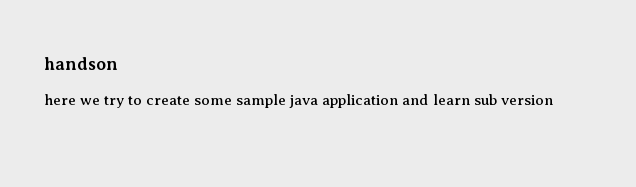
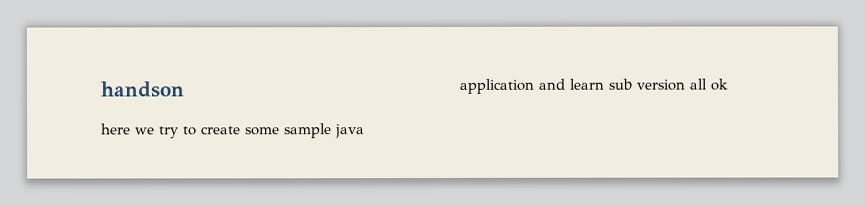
- here we try to create some sample java application and learn sub version
+ here we try to create some sample java application and learn sub version all ok

